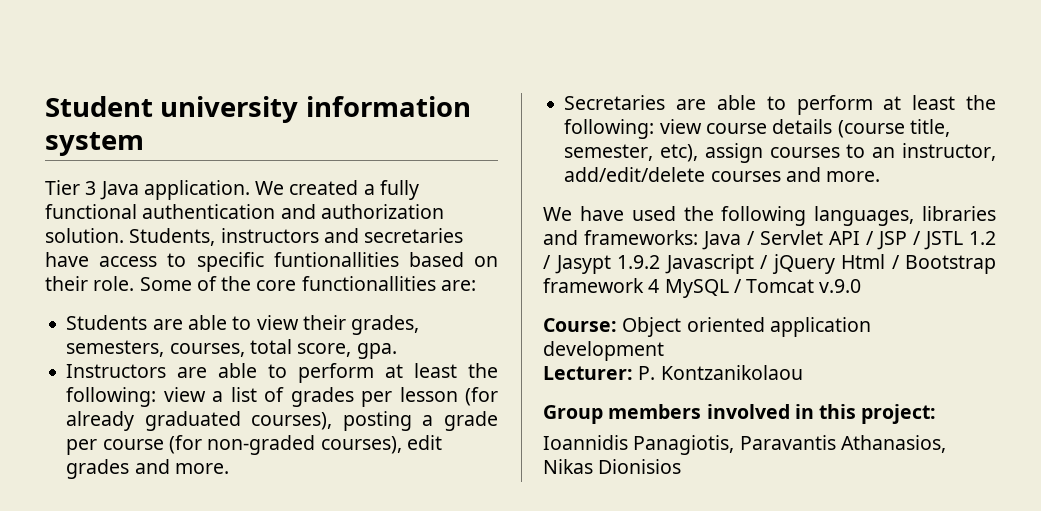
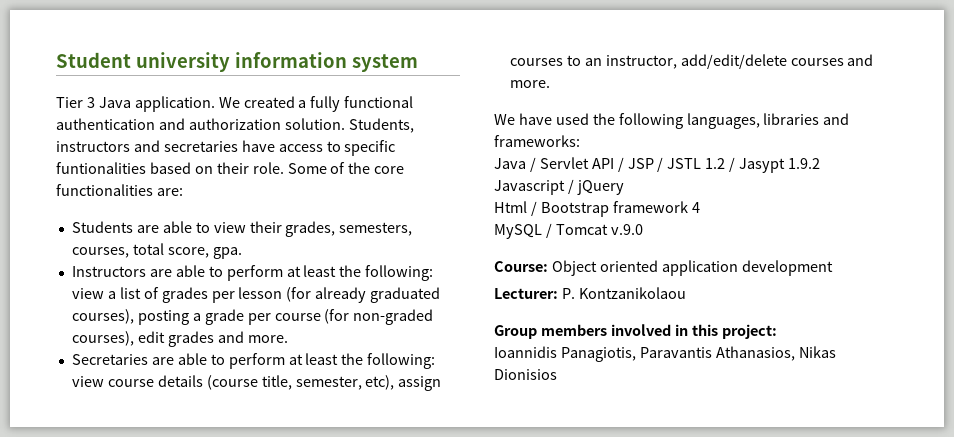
- Students, instructors and secretaries have access to specific funtionallities based on their role.
+ Students, instructors and secretaries have access to specific funtionalities based on their role.
- Some of the core functionallities are:
+ Some of the core functionalities are:
- We have used the following languages, libraries and frameworks: Java / Servlet API / JSP / JSTL 1.2 / Jasypt 1.9.2 Javascript / jQuery Html / Bootstrap framework 4 MySQL / Tomcat v.9.0
+ We have used the following languages, libraries and frameworks:
+ Java / Servlet API / JSP / JSTL 1.2 / Jasypt 1.9.2
+ Javascript / jQuery
+ Html / Bootstrap framework 4
+ MySQL / Tomcat v.9.0

